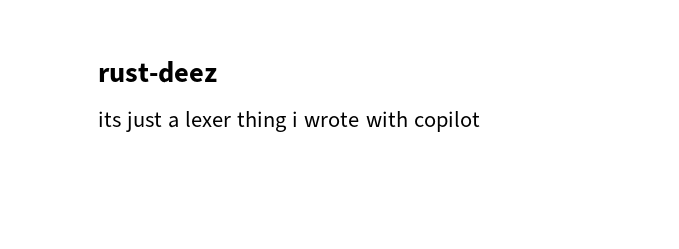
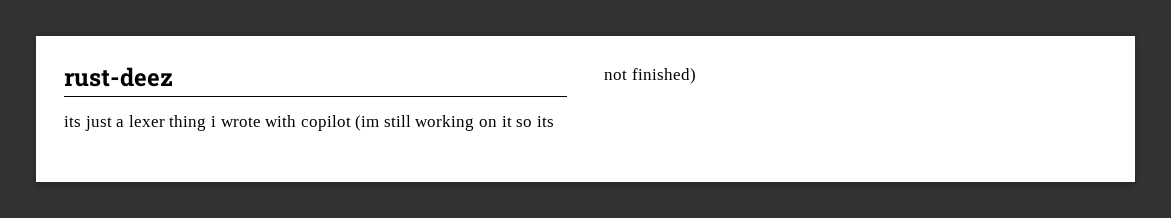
- its just a lexer thing i wrote with copilot
+ its just a lexer thing i wrote with copilot (im still working on it so its not finished)

